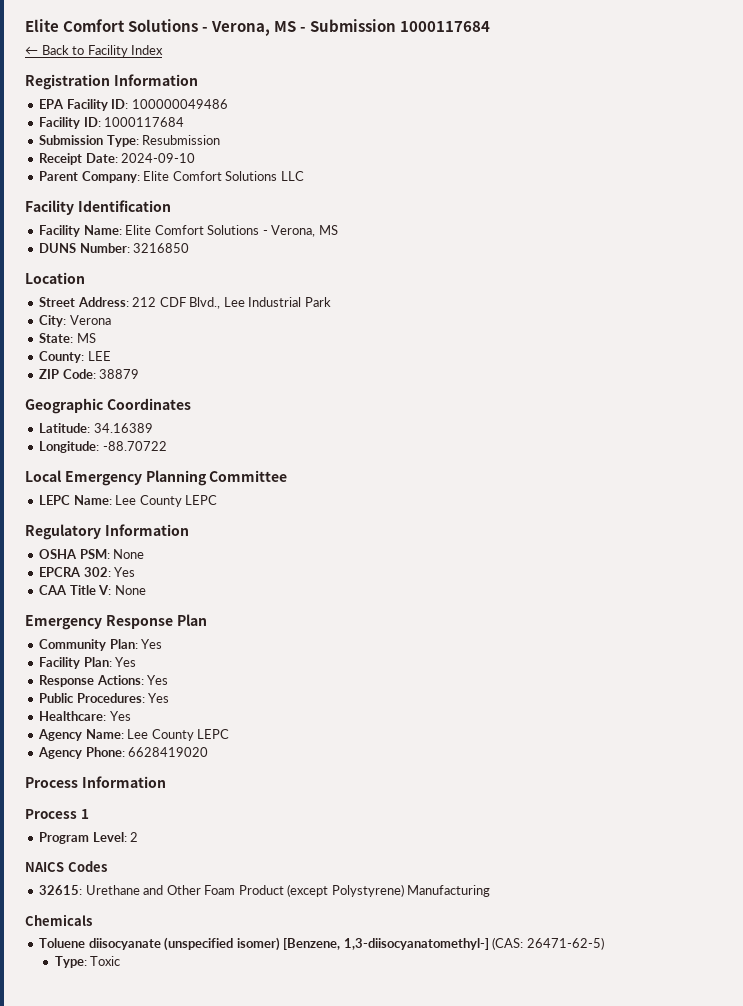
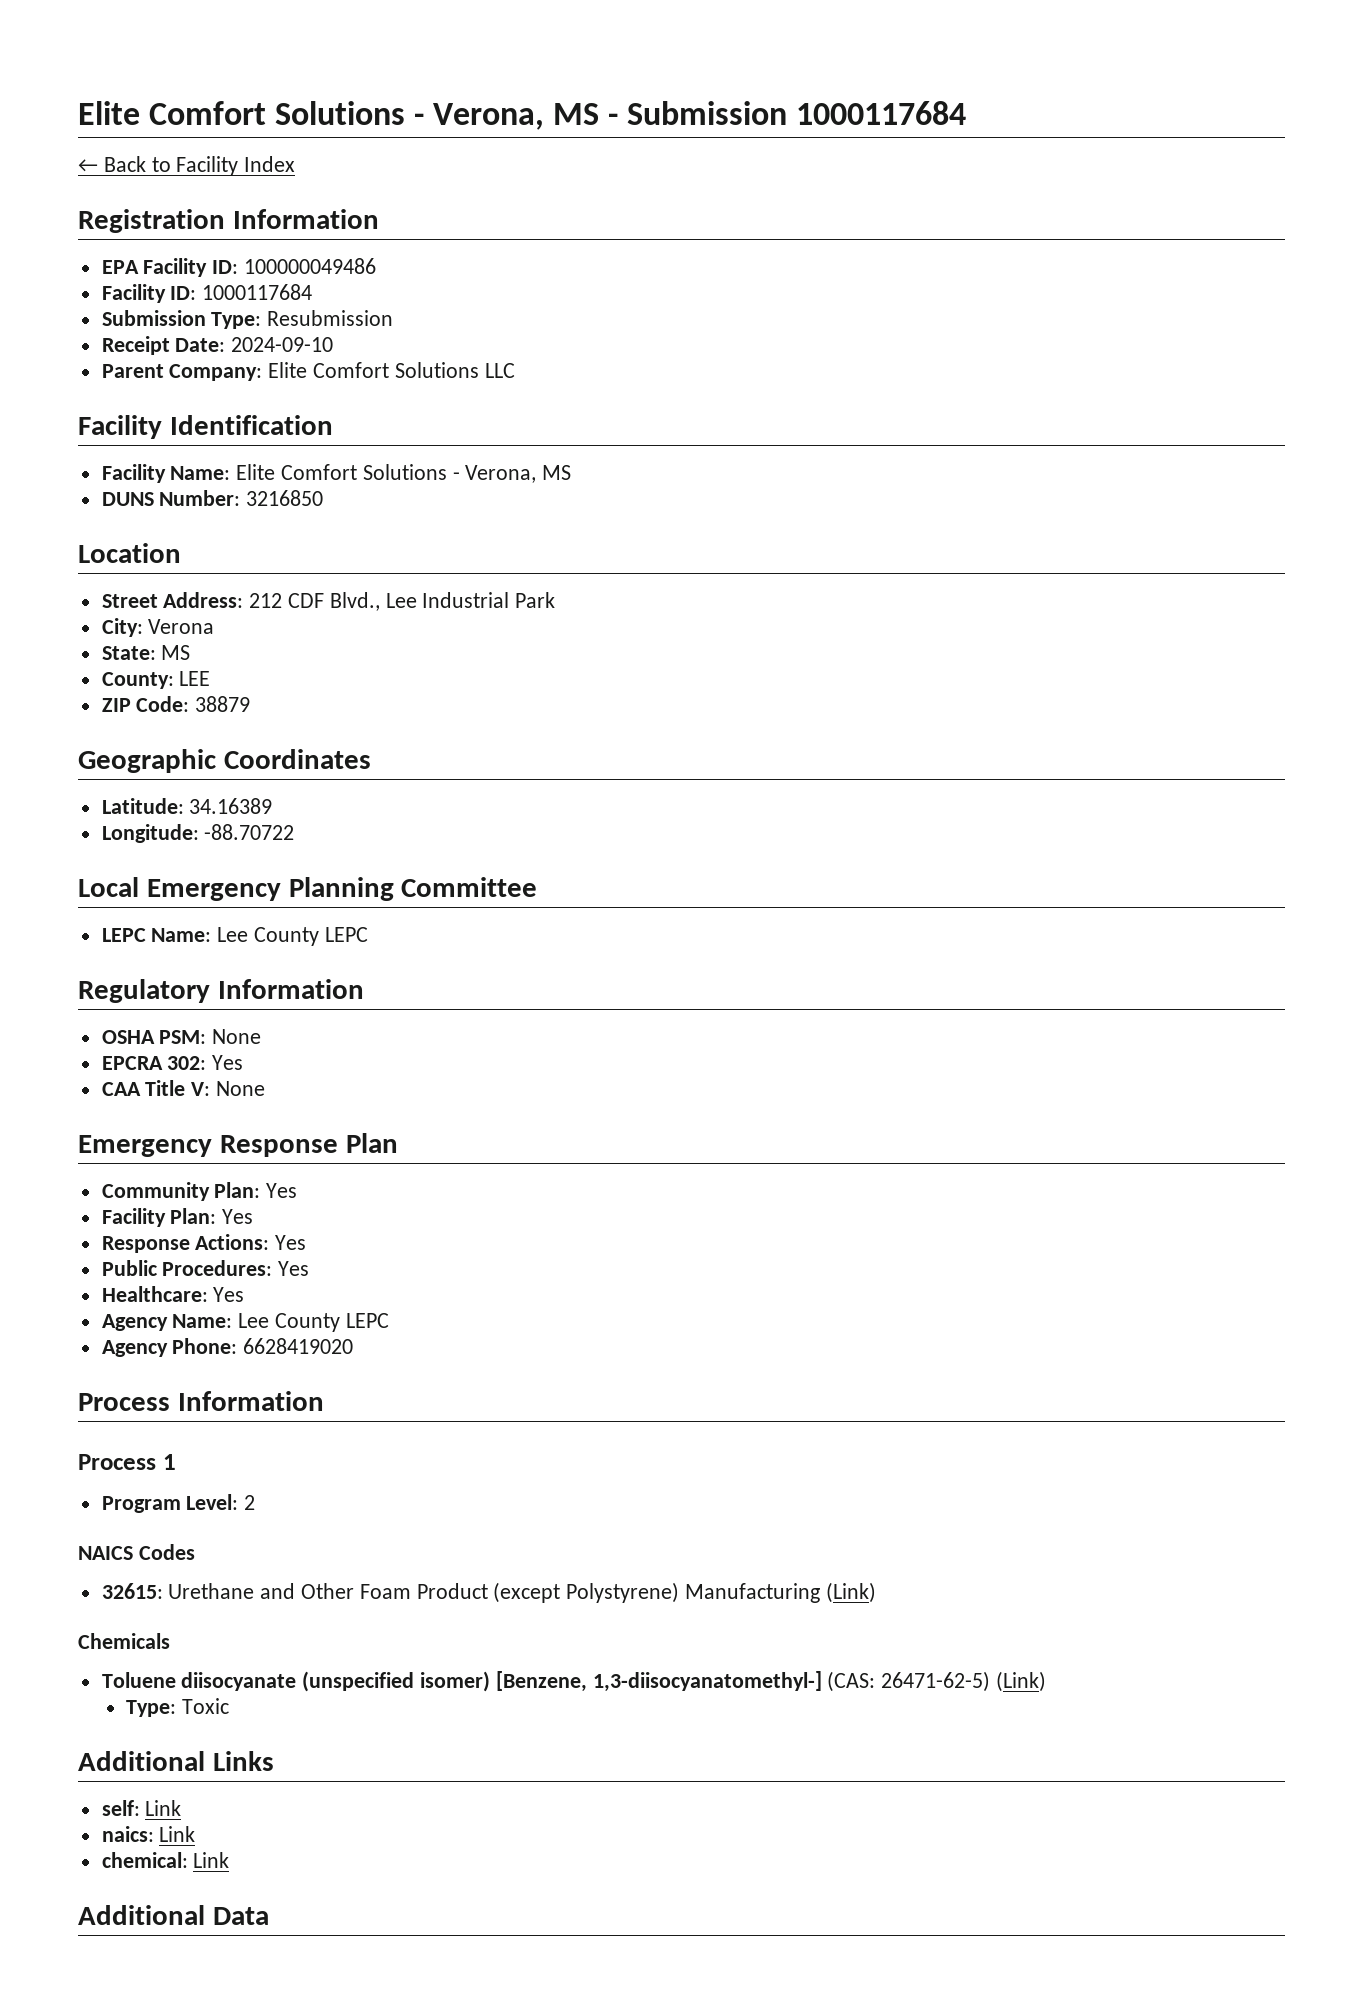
- 32615: Urethane and Other Foam Product (except Polystyrene) Manufacturing
+ 32615: Urethane and Other Foam Product (except Polystyrene) Manufacturing (Link)
- Toluene diisocyanate (unspecified isomer) [Benzene, 1,3-diisocyanatomethyl-] (CAS: 26471-62-5)
+ Toluene diisocyanate (unspecified isomer) [Benzene, 1,3-diisocyanatomethyl-] (CAS: 26471-62-5) (Link)
+ Additional Links
+ self: Link
+ naics: Link
+ chemical: Link
+ Additional Data

